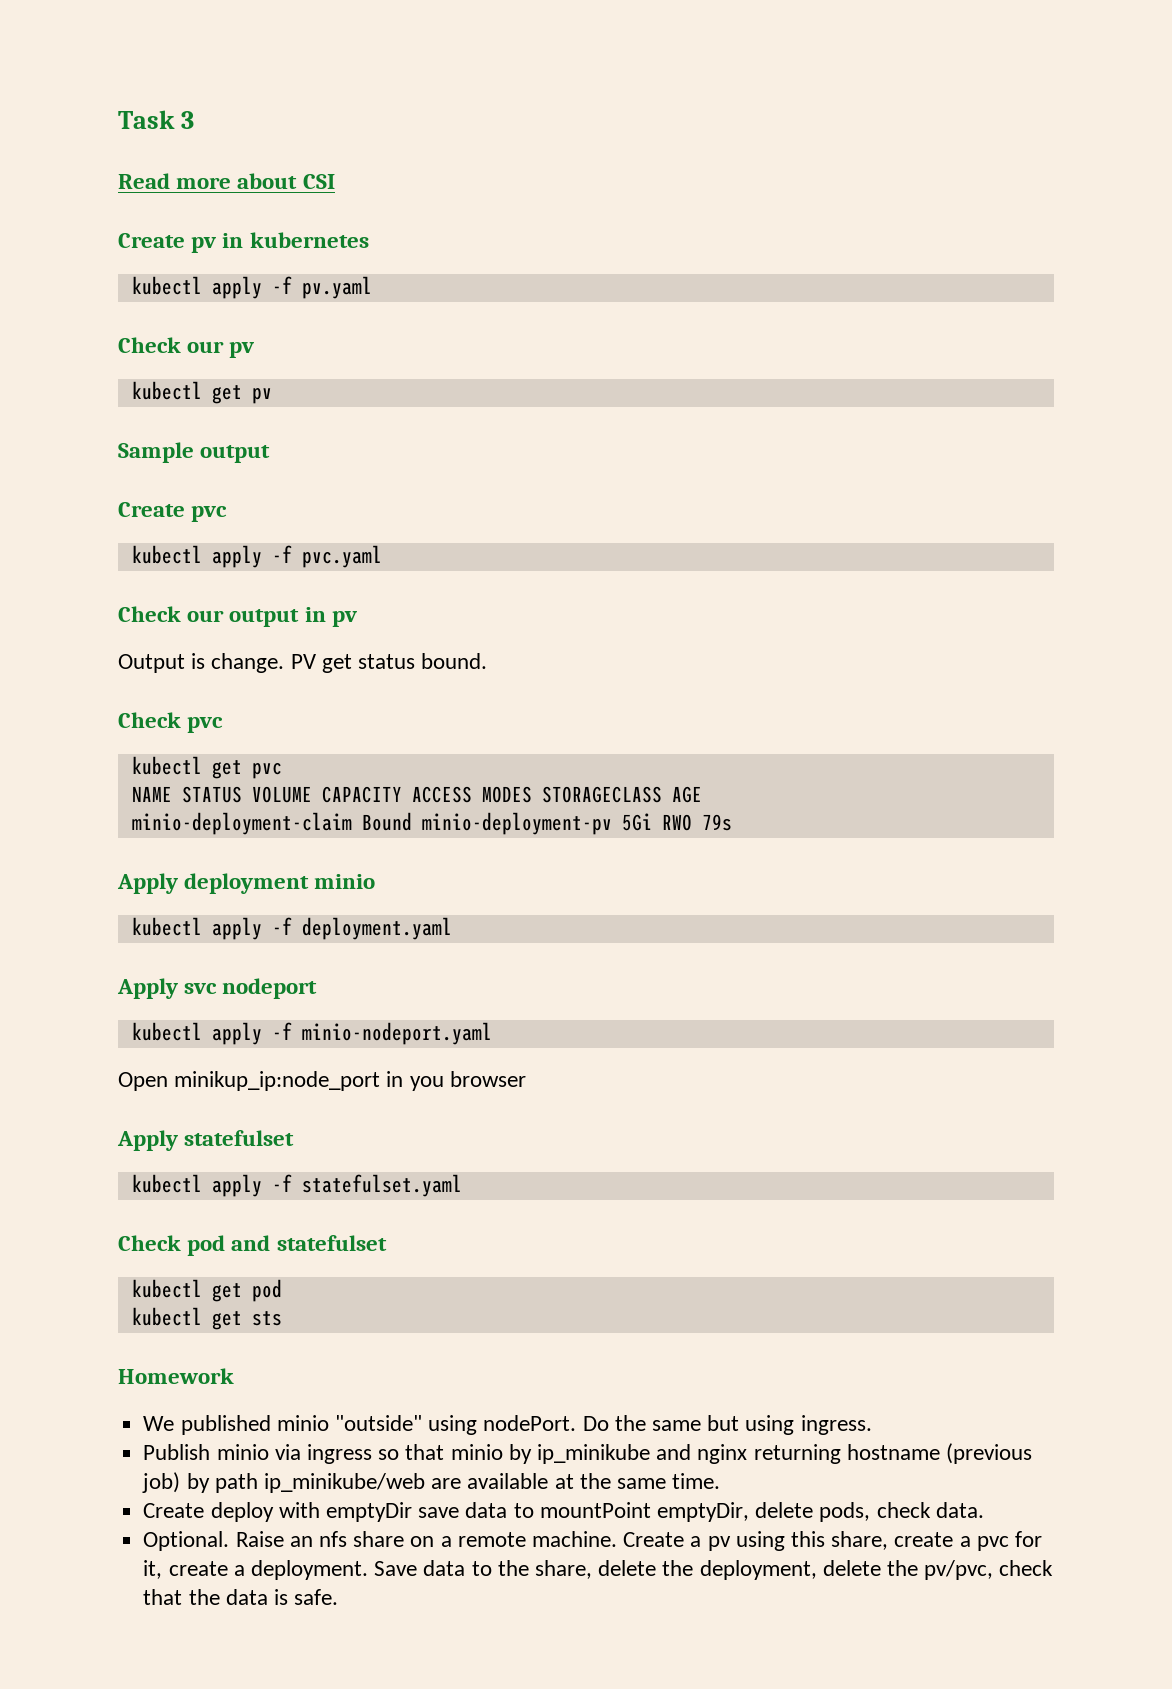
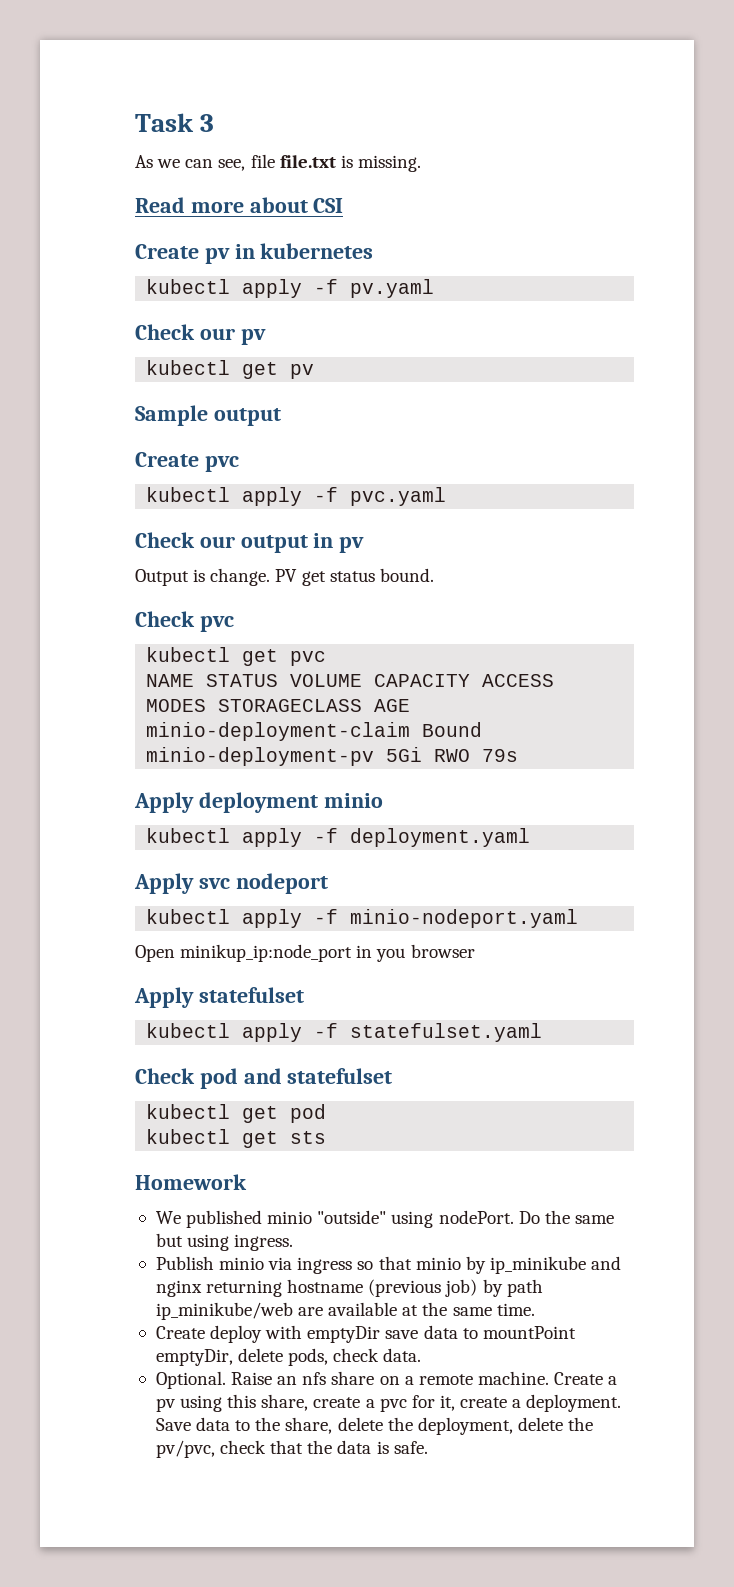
+ As we can see, file file.txt is missing.

